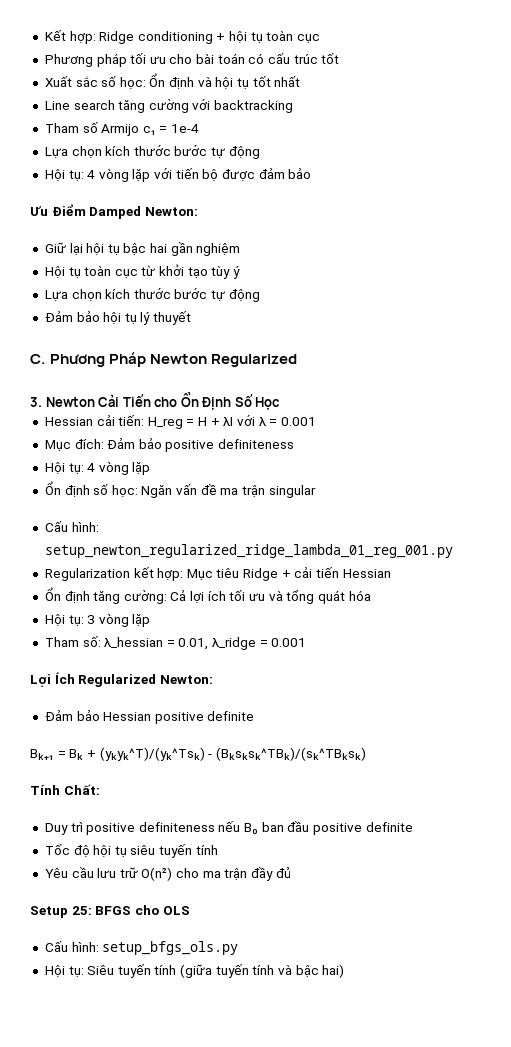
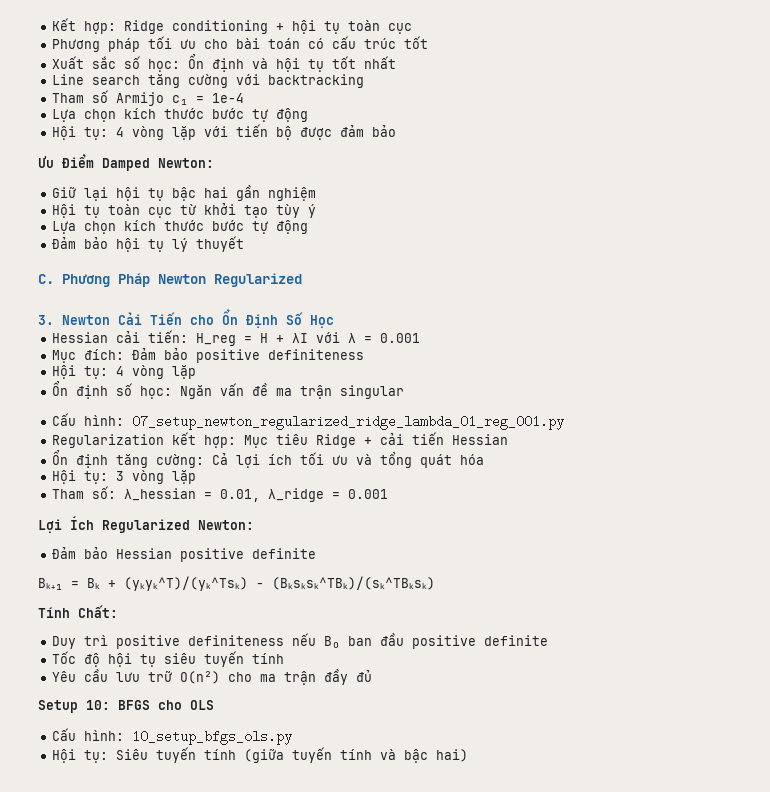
- Cấu hình: setup_newton_regularized_ridge_lambda_01_reg_001.py
+ Cấu hình: 07_setup_newton_regularized_ridge_lambda_01_reg_001.py
- Setup 25: BFGS cho OLS
+ Setup 10: BFGS cho OLS
- Cấu hình: setup_bfgs_ols.py
+ Cấu hình: 10_setup_bfgs_ols.py

